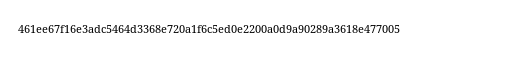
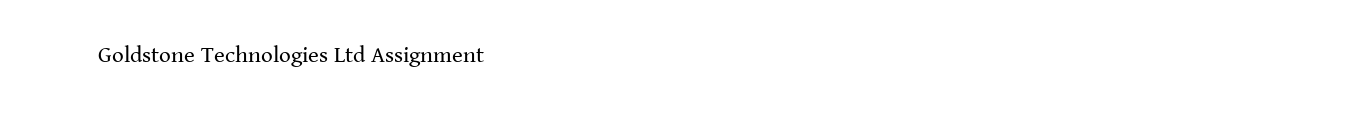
- 461ee67f16e3adc5464d3368e720a1f6c5ed0e2200a0d9a90289a3618e477005
+ Goldstone Technologies Ltd Assignment

